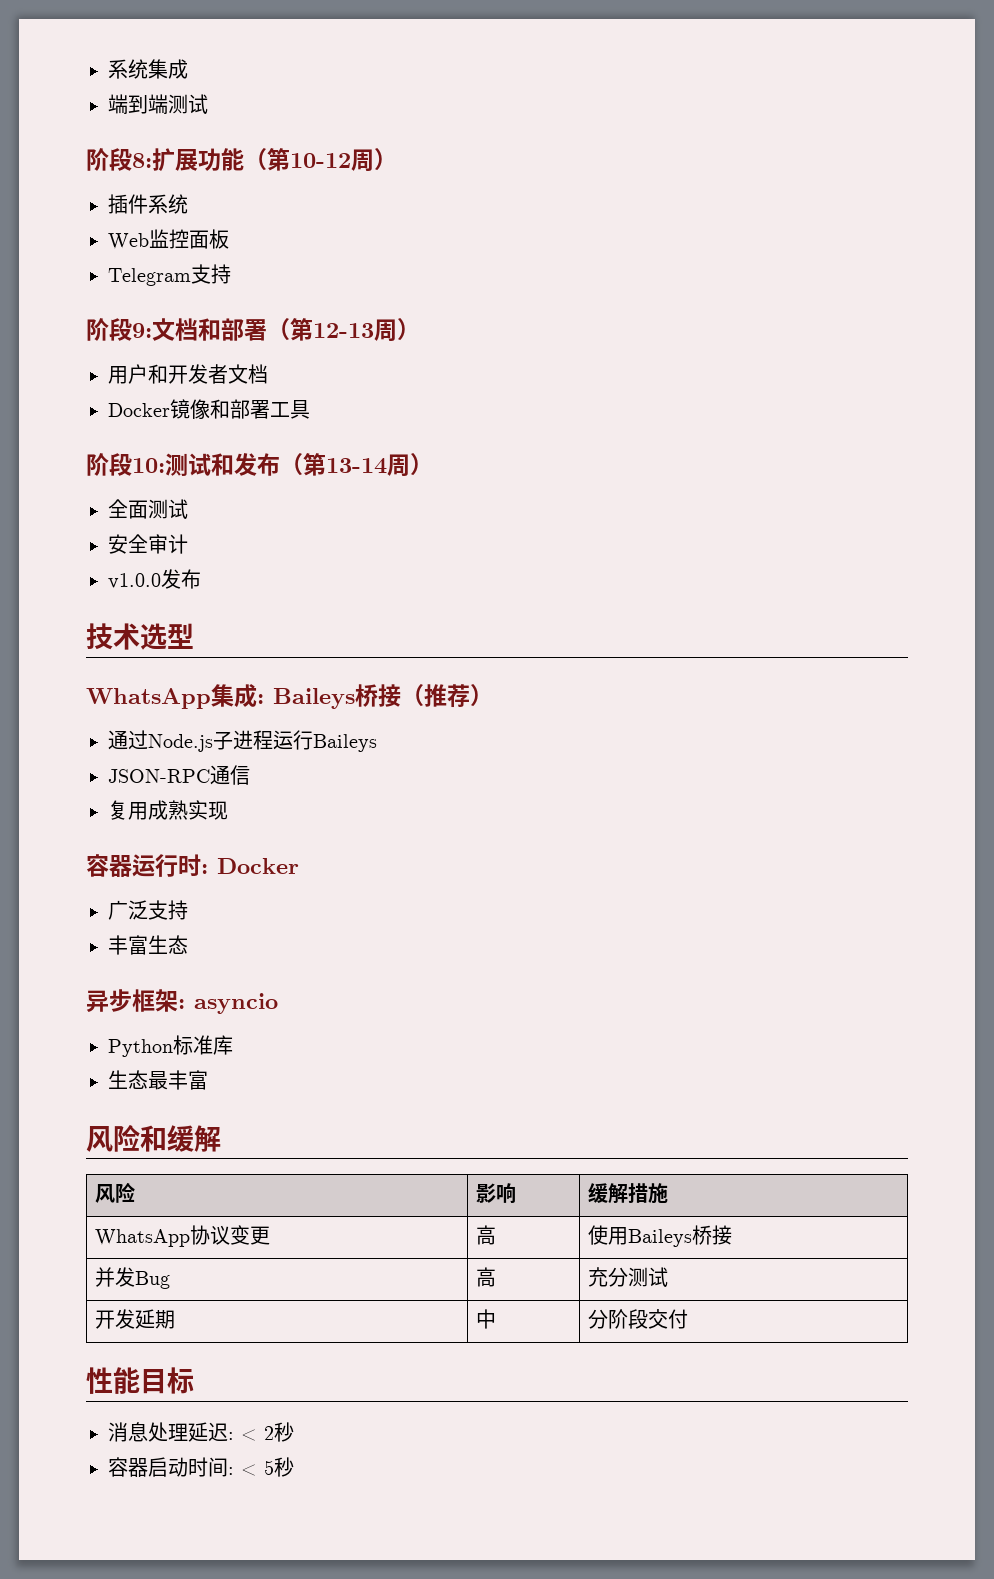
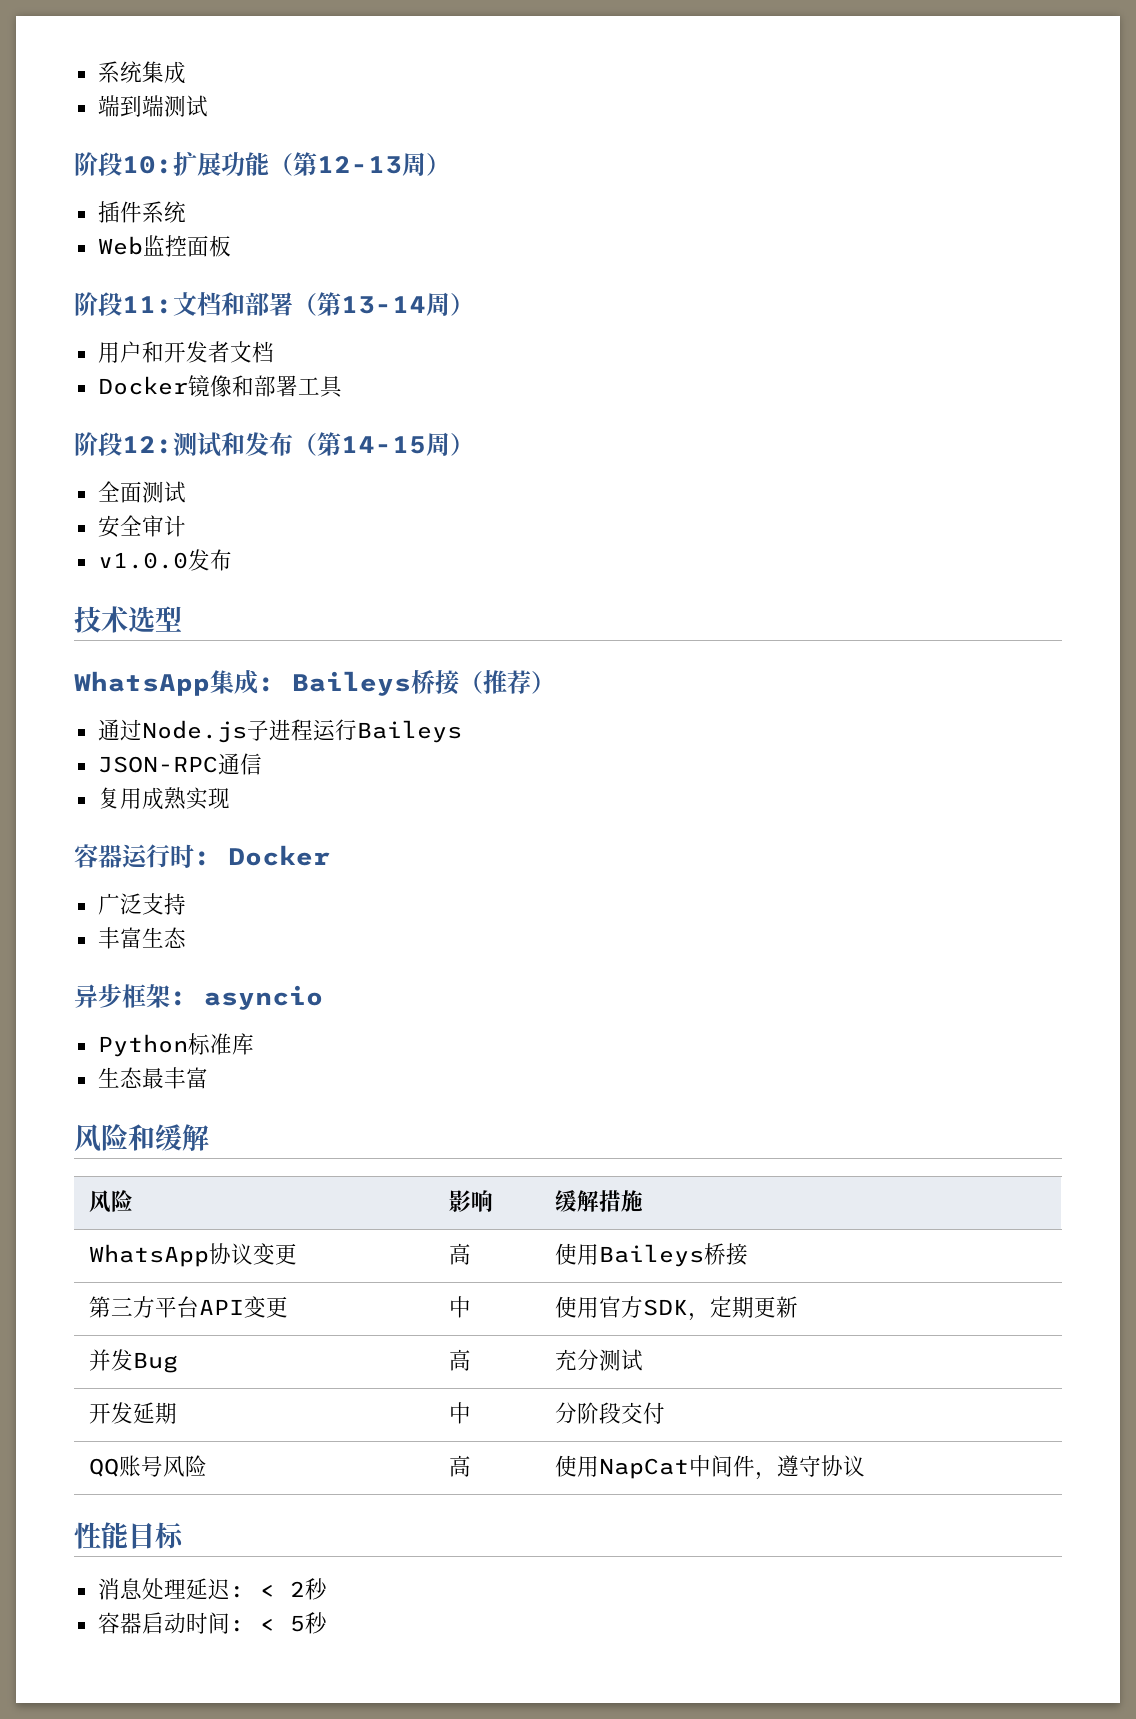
- 阶段8:扩展功能（第10-12周）
+ 阶段10:扩展功能（第12-13周）
- Telegram支持
- 阶段9:文档和部署（第12-13周）
+ 阶段11:文档和部署（第13-14周）
- 阶段10:测试和发布（第13-14周）
+ 阶段12:测试和发布（第14-15周）
+ 第三方平台API变更 | 中 | 使用官方SDK，定期更新
+ QQ账号风险 | 高 | 使用NapCat中间件，遵守协议

